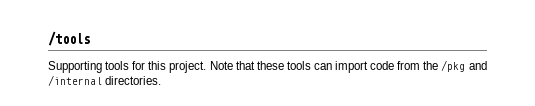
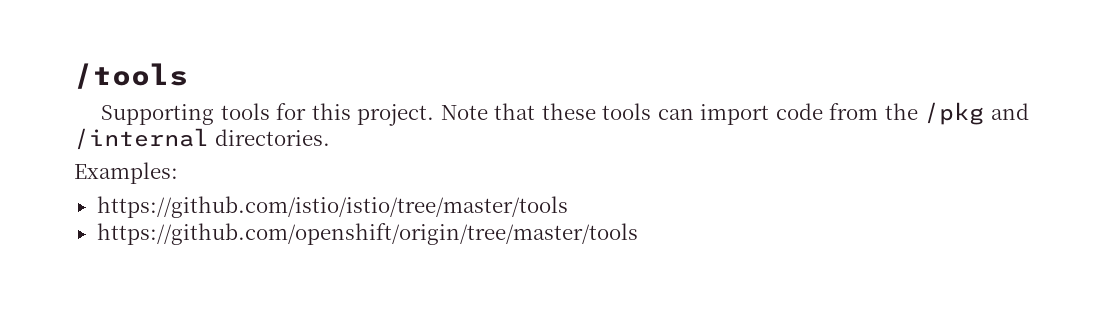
+ Examples:
+ https://github.com/istio/istio/tree/master/tools
+ https://github.com/openshift/origin/tree/master/tools

